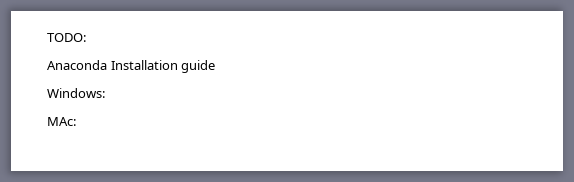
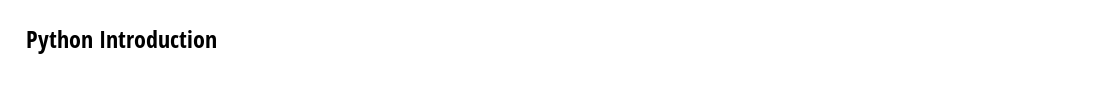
- TODO:
- Anaconda Installation guide
- Windows:
- MAc:
+ Python Introduction

